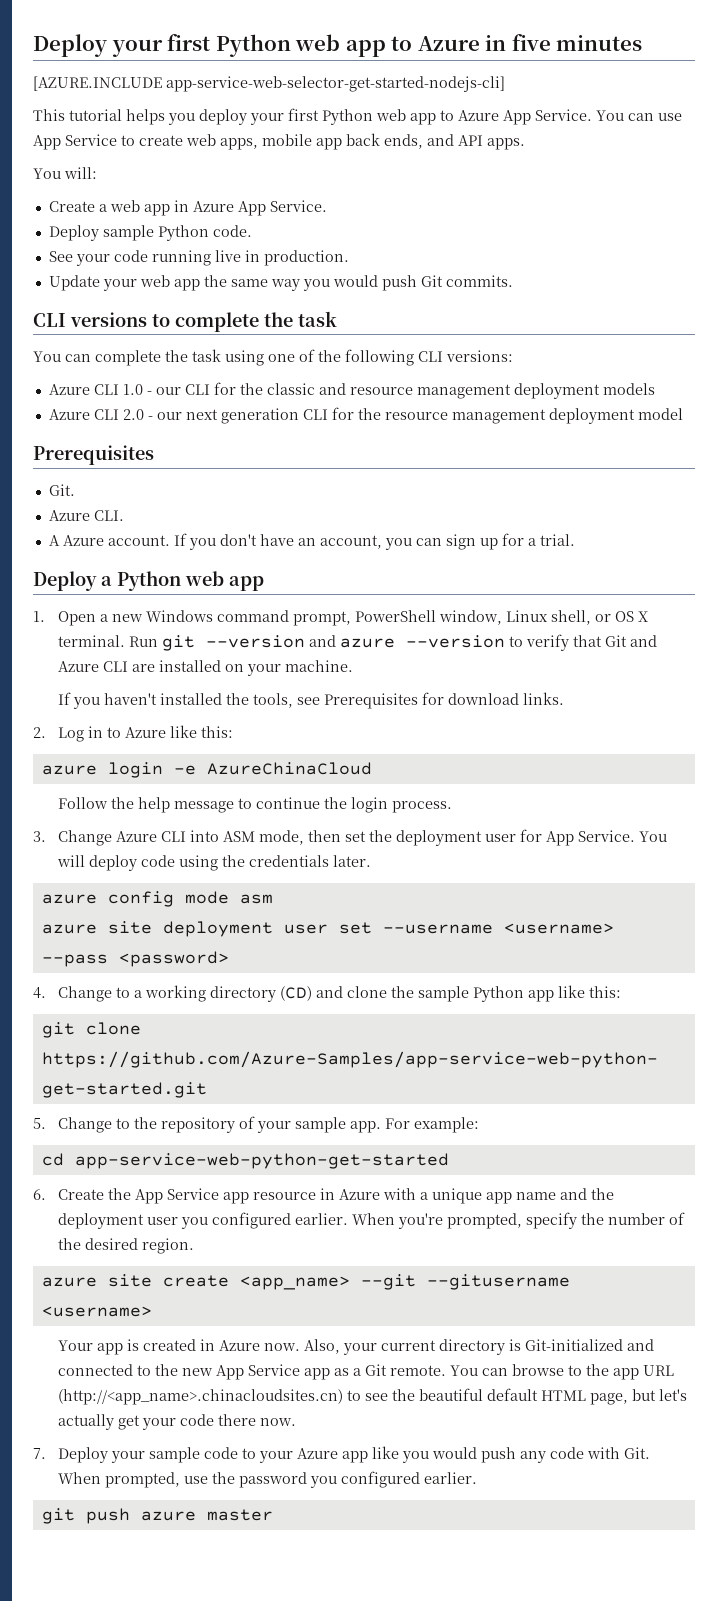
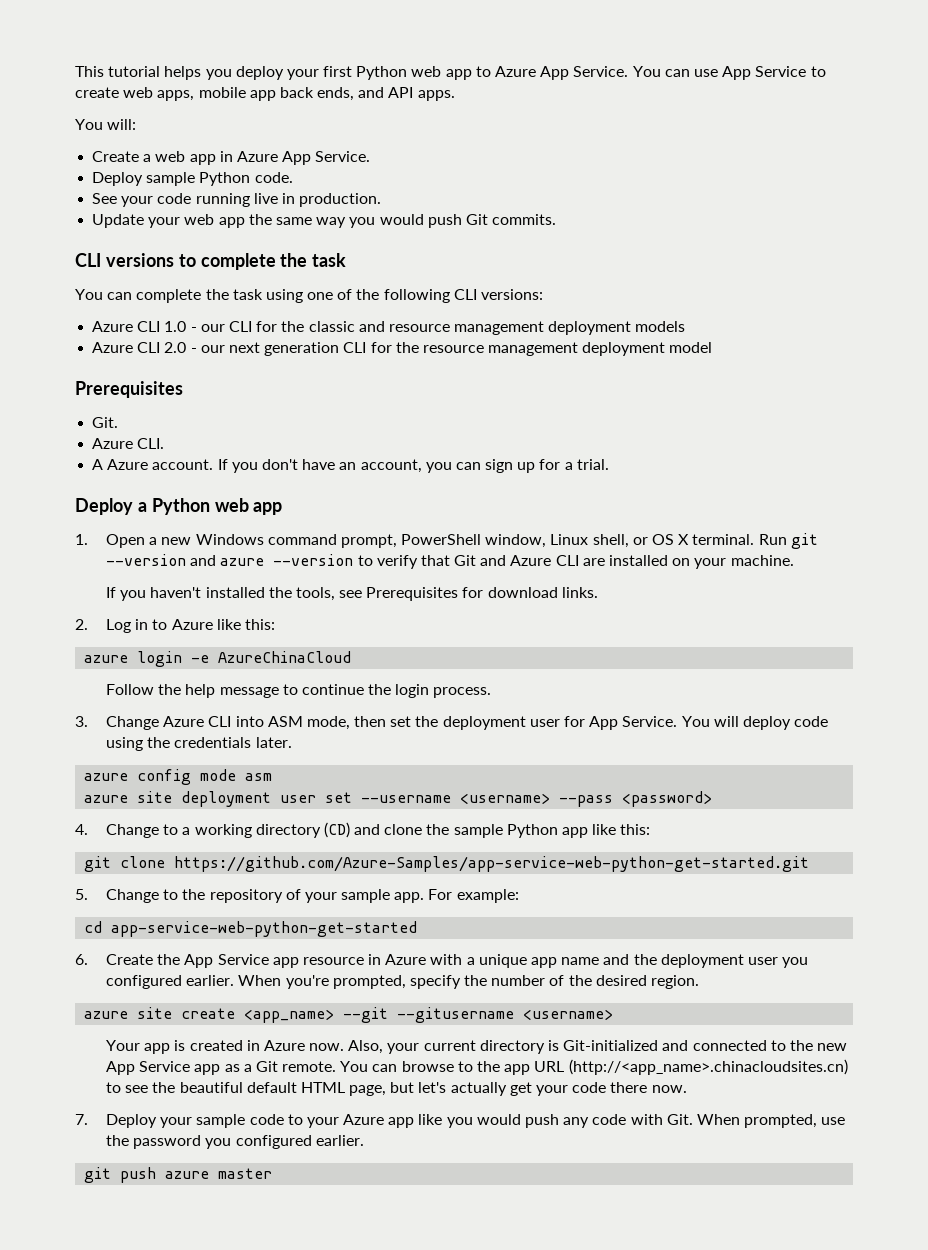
- Deploy your first Python web app to Azure in five minutes
- [AZURE.INCLUDE app-service-web-selector-get-started-nodejs-cli]

